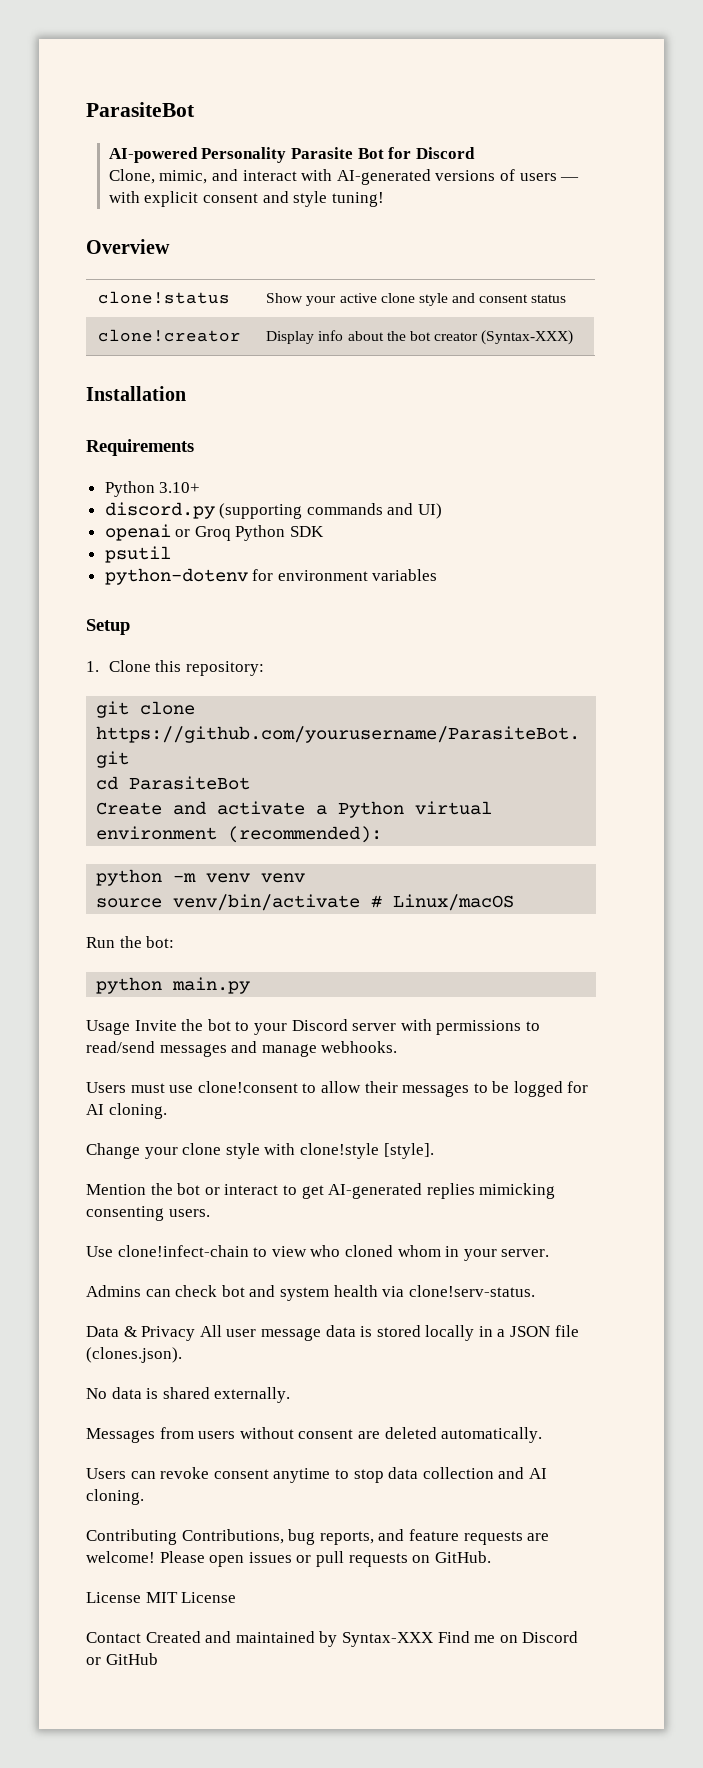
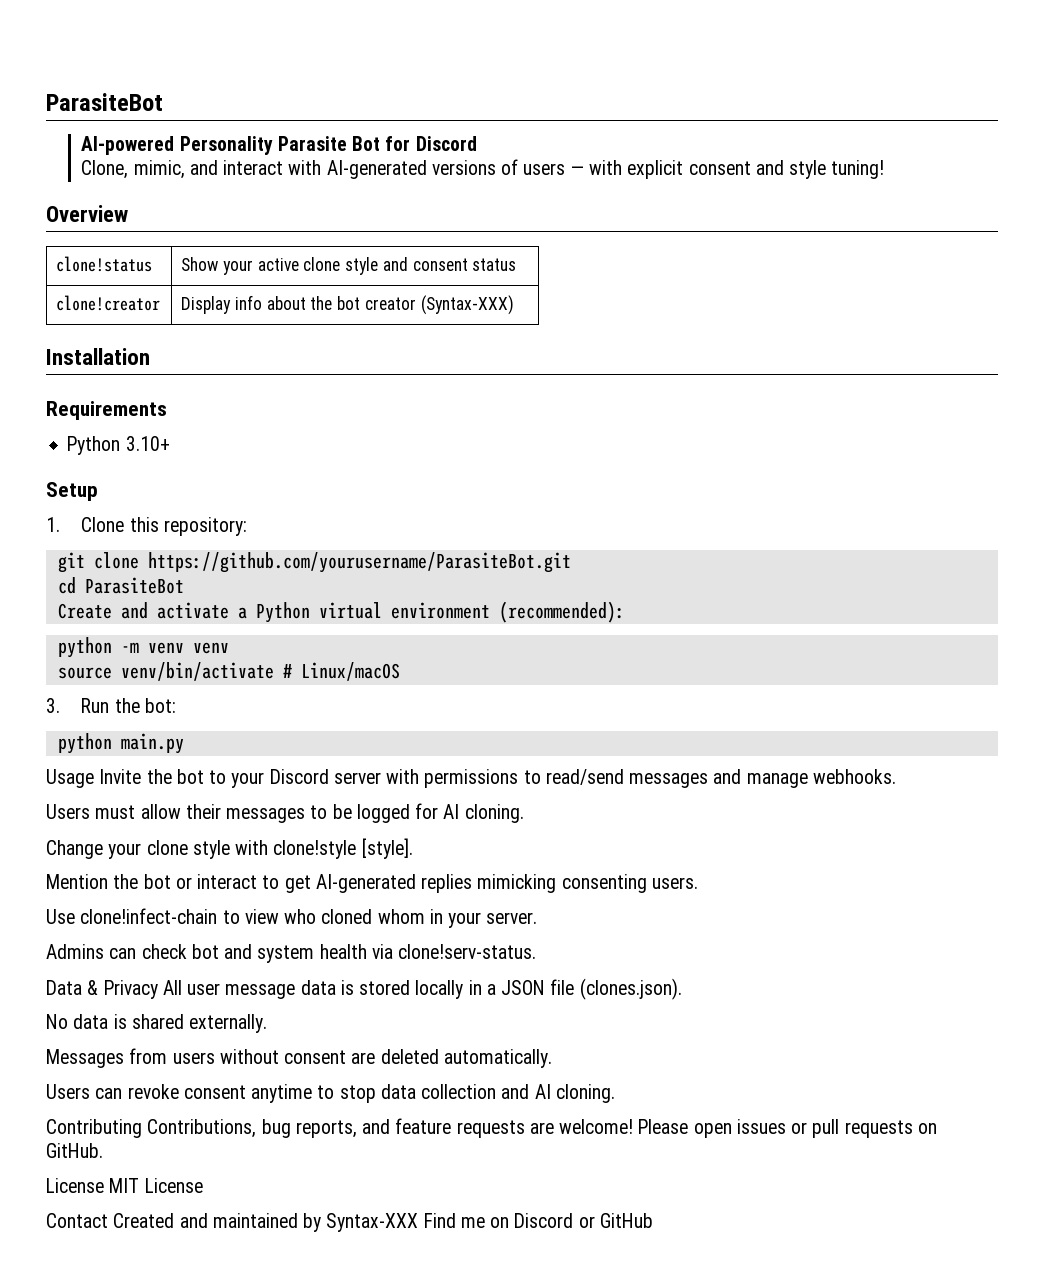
- discord.py (supporting commands and UI)
- openai or Groq Python SDK
- psutil
- python-dotenv for environment variables
- Run the bot:
+ 3. Run the bot:
- Users must use clone!consent to allow their messages to be logged for AI cloning.
+ Users must allow their messages to be logged for AI cloning.

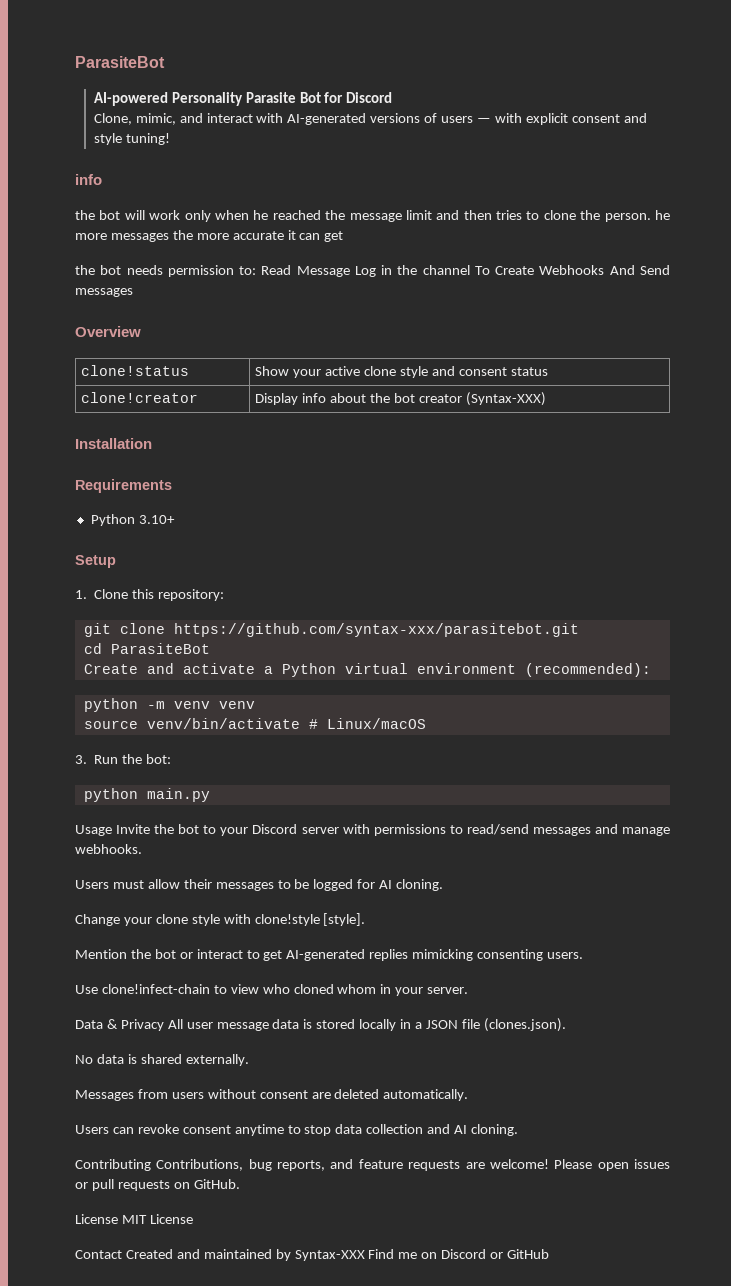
  Clone, mimic, and interact with AI-generated versions of users — with explicit consent and style tuning!
+ info
+ the bot will work only when he reached the message limit and then tries to clone the person. he more messages the more accurate it can get
+ the bot needs permission to: Read Message Log in the channel To Create Webhooks And Send messages
- git clone https://github.com/yourusername/ParasiteBot.git
+ git clone https://github.com/syntax-xxx/parasitebot.git
- Admins can check bot and system health via clone!serv-status.

